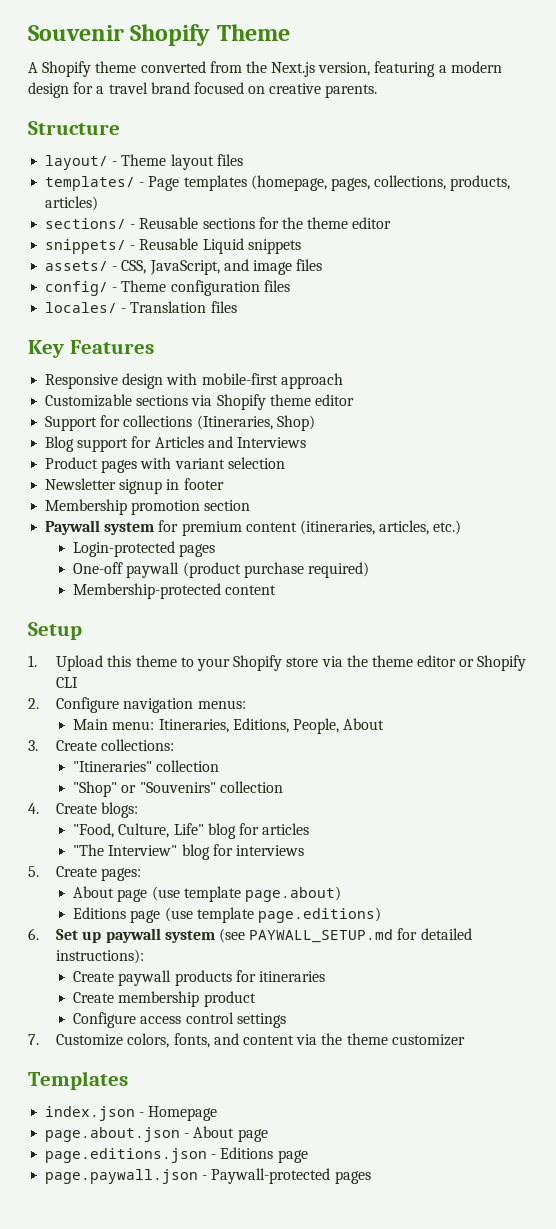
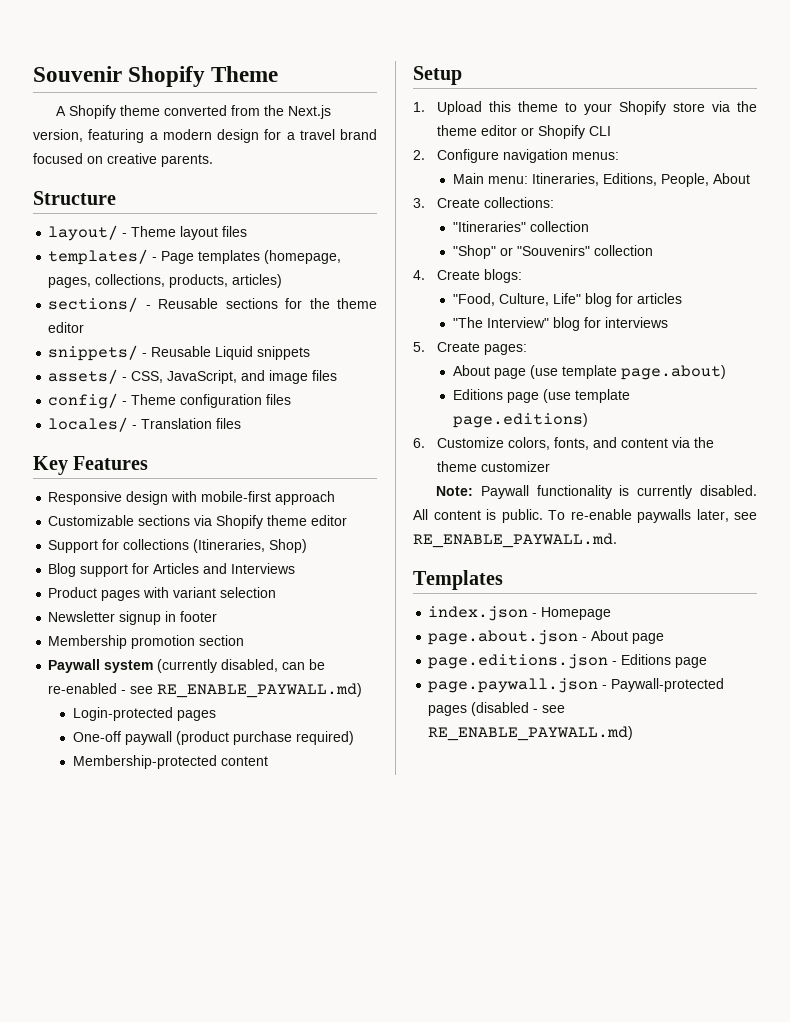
- Paywall system for premium content (itineraries, articles, etc.)
+ Paywall system (currently disabled, can be re-enabled - see RE_ENABLE_PAYWALL.md)
- 6. Set up paywall system (see PAYWALL_SETUP.md for detailed instructions):
- Create paywall products for itineraries
- Create membership product
- Configure access control settings
- 7. Customize colors, fonts, and content via the theme customizer
+ 6. Customize colors, fonts, and content via the theme customizer
+ Note: Paywall functionality is currently disabled. All content is public. To re-enable paywalls later, see RE_ENABLE_PAYWALL.md.
- page.paywall.json - Paywall-protected pages
+ page.paywall.json - Paywall-protected pages (disabled - see RE_ENABLE_PAYWALL.md)

